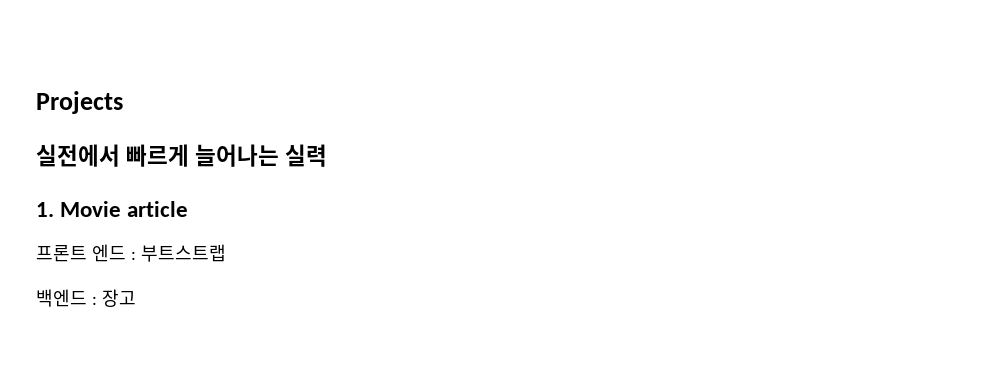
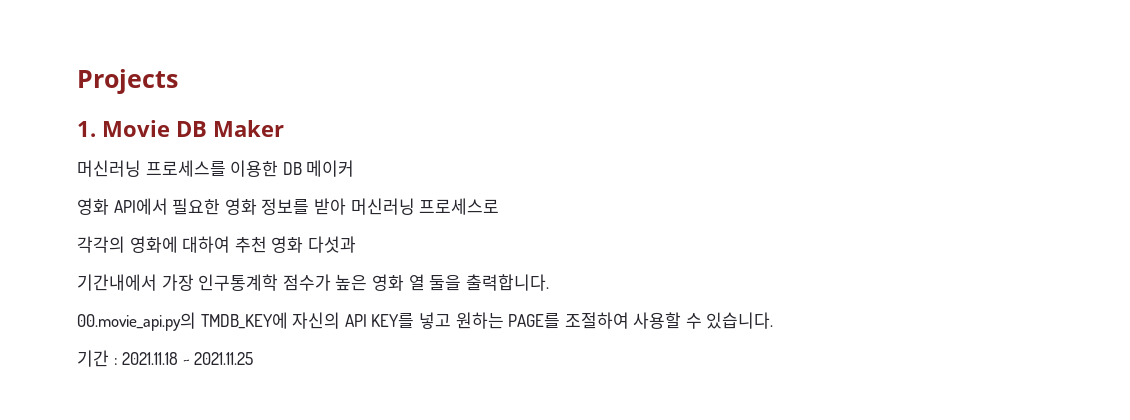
- 실전에서 빠르게 늘어나는 실력
- 1. Movie article
- 프론트 엔드 : 부트스트랩
- 백엔드 : 장고
+ 1. Movie DB Maker
+ 머신러닝 프로세스를 이용한 DB 메이커
+ 영화 API에서 필요한 영화 정보를 받아 머신러닝 프로세스로
+ 각각의 영화에 대하여 추천 영화 다섯과
+ 기간내에서 가장 인구통계학 점수가 높은 영화 열 둘을 출력합니다.
+ 00.movie_api.py의 TMDB_KEY에 자신의 API KEY를 넣고 원하는 PAGE를 조절하여 사용할 수 있습니다.
+ 기간 : 2021.11.18 ~ 2021.11.25

